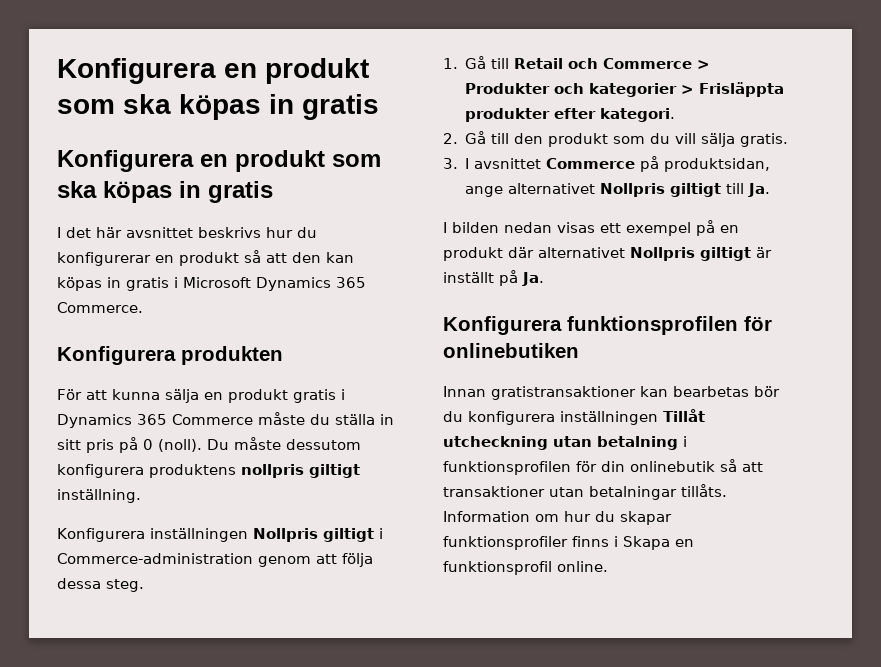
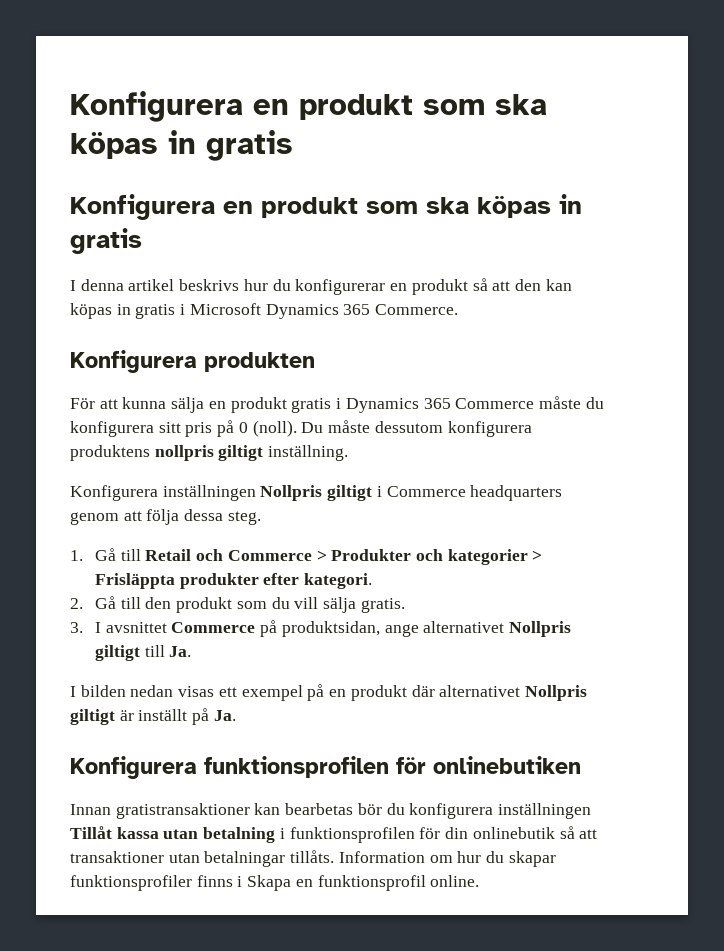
- I det här avsnittet beskrivs hur du konfigurerar en produkt så att den kan köpas in gratis i Microsoft Dynamics 365 Commerce.
+ I denna artikel beskrivs hur du konfigurerar en produkt så att den kan köpas in gratis i Microsoft Dynamics 365 Commerce.
- För att kunna sälja en produkt gratis i Dynamics 365 Commerce måste du ställa in sitt pris på 0 (noll).
+ För att kunna sälja en produkt gratis i Dynamics 365 Commerce måste du konfigurera sitt pris på 0 (noll).
- Konfigurera inställningen Nollpris giltigt i Commerce-administration genom att följa dessa steg.
+ Konfigurera inställningen Nollpris giltigt i Commerce headquarters genom att följa dessa steg.
- Innan gratistransaktioner kan bearbetas bör du konfigurera inställningen Tillåt utcheckning utan betalning i funktionsprofilen för din onlinebutik så att transaktioner utan betalningar tillåts.
+ Innan gratistransaktioner kan bearbetas bör du konfigurera inställningen Tillåt kassa utan betalning i funktionsprofilen för din onlinebutik så att transaktioner utan betalningar tillåts.

